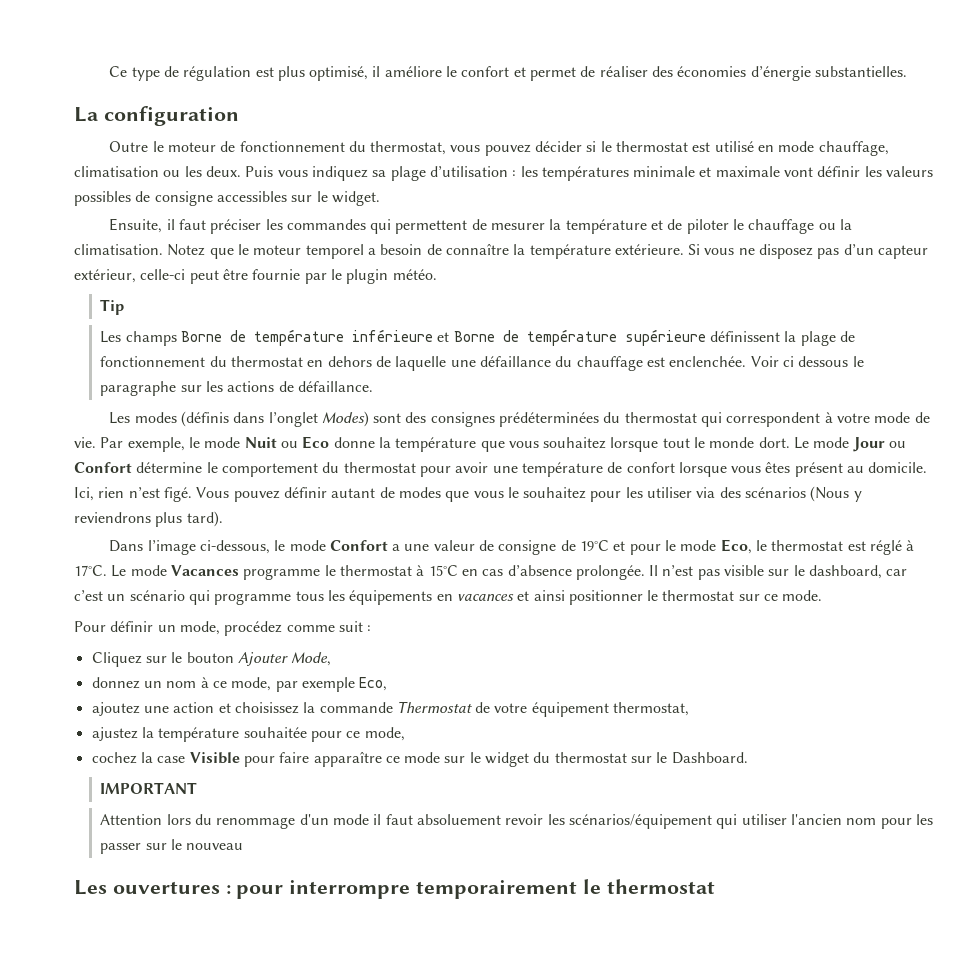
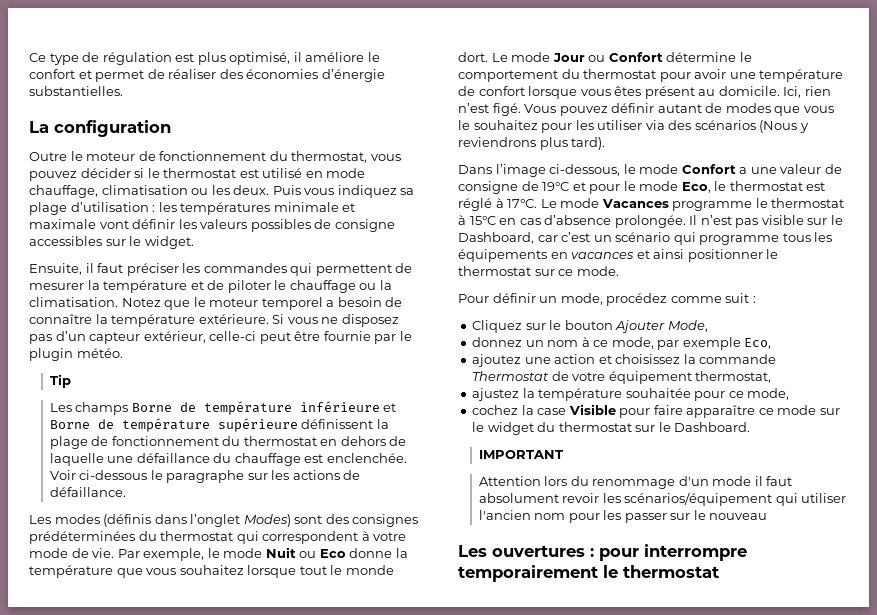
- Voir ci dessous le paragraphe sur les actions de défaillance.
+ Voir ci-dessous le paragraphe sur les actions de défaillance.
- Il n’est pas visible sur le dashboard, car c’est un scénario qui programme tous les équipements en vacances et ainsi positionner le thermostat sur ce mode.
+ Il n’est pas visible sur le Dashboard, car c’est un scénario qui programme tous les équipements en vacances et ainsi positionner le thermostat sur ce mode.
- Attention lors du renommage d'un mode il faut absoluement revoir les scénarios/équipement qui utiliser l'ancien nom pour les passer sur le nouveau
+ Attention lors du renommage d'un mode il faut absolument revoir les scénarios/équipement qui utiliser l'ancien nom pour les passer sur le nouveau

